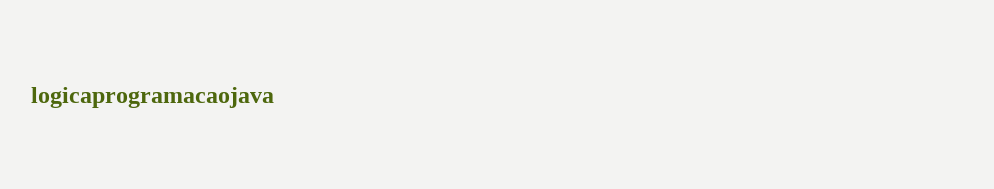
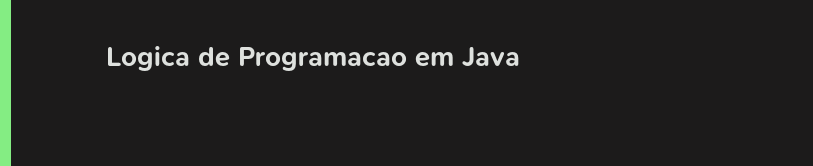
- logicaprogramacaojava
+ Logica de Programacao em Java

